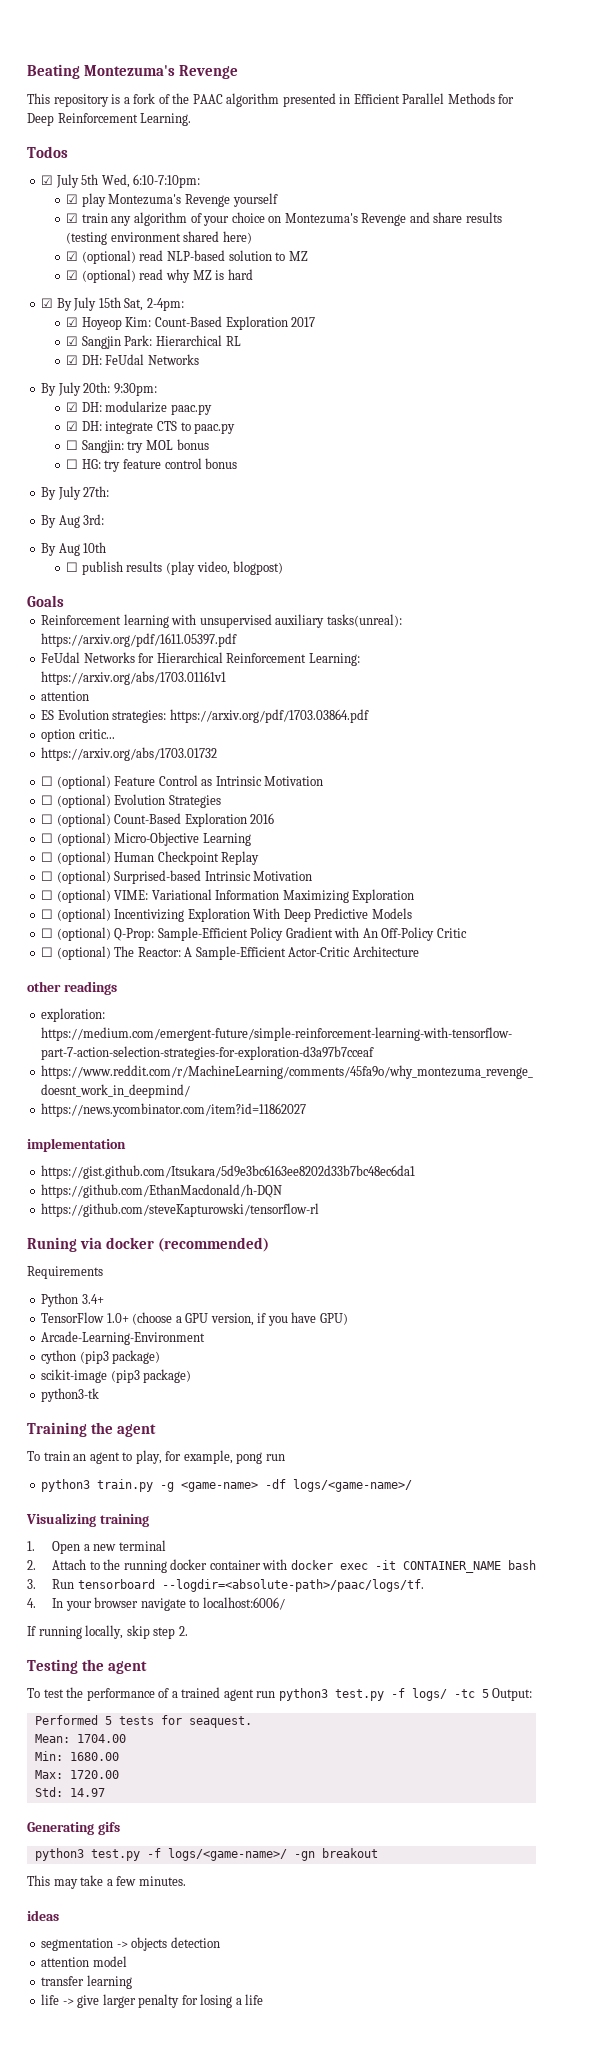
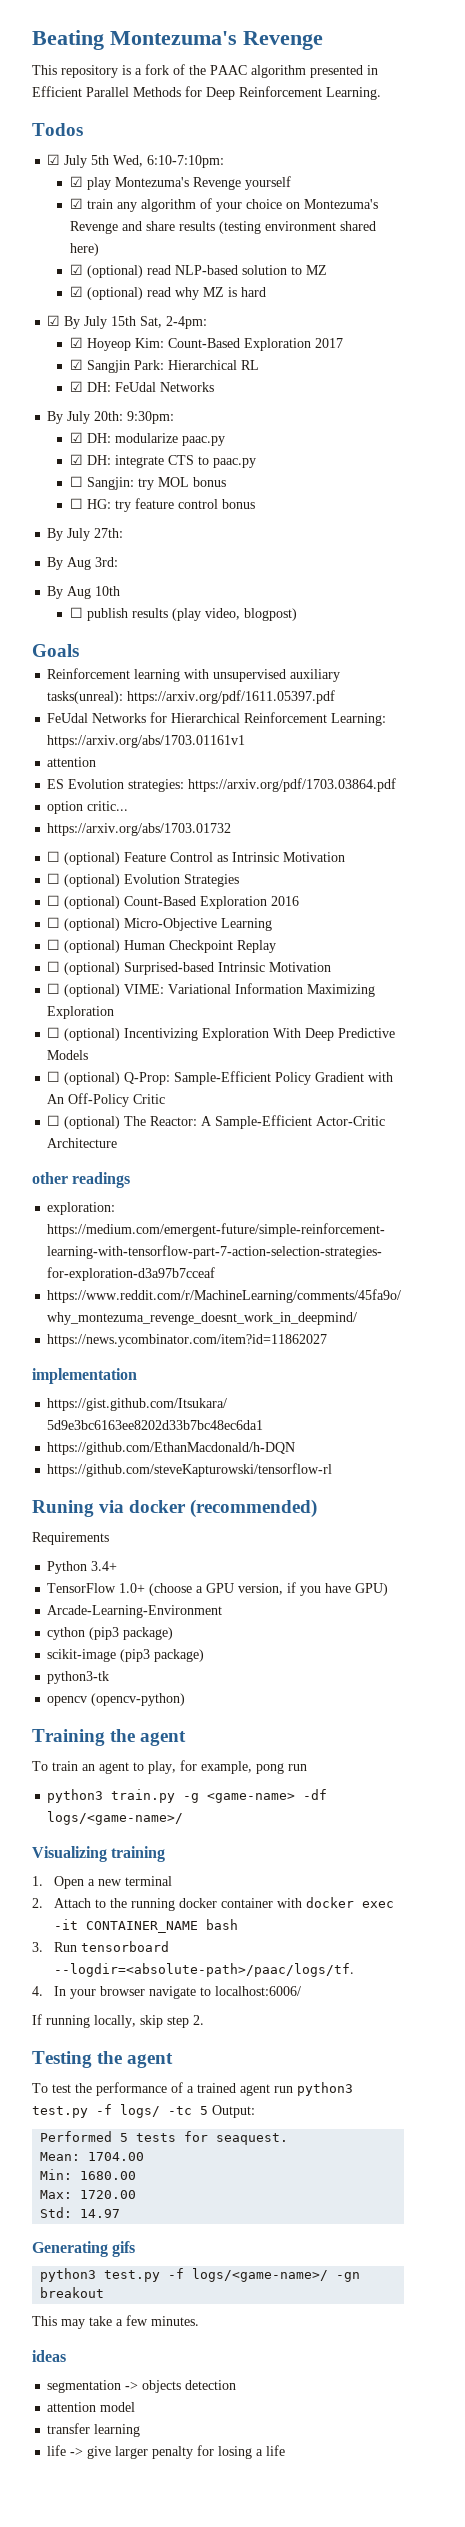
+ opencv (opencv-python)

